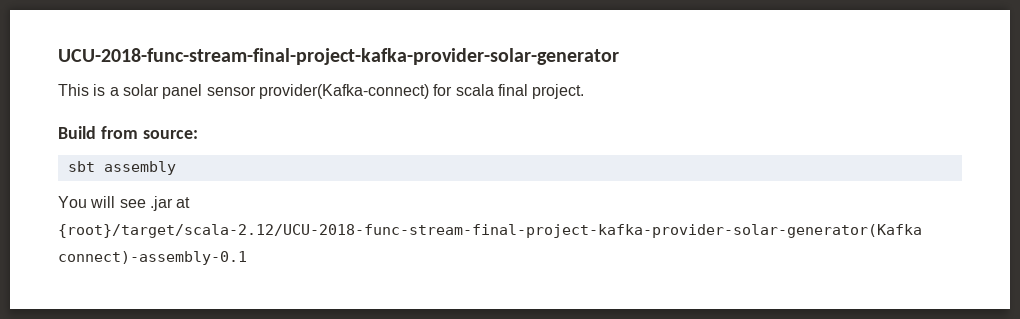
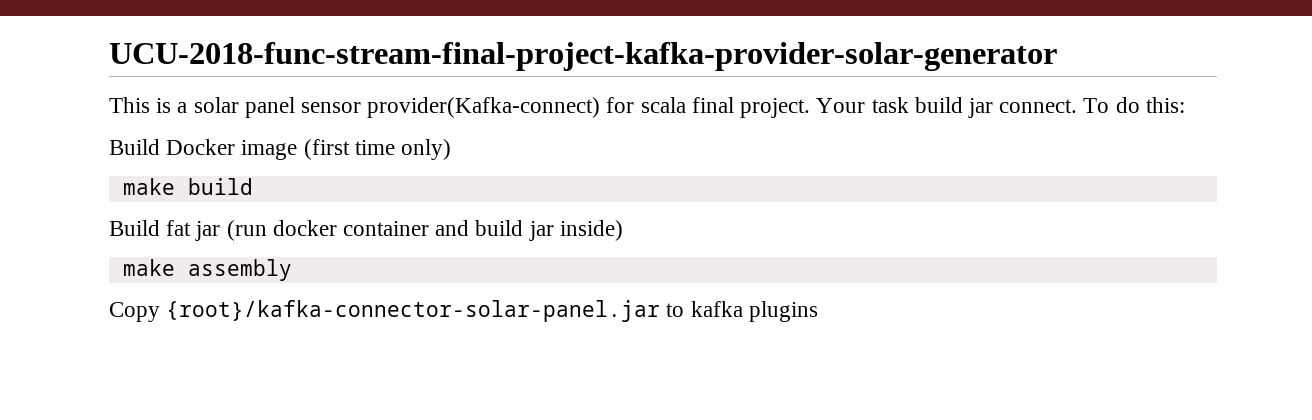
- This is a solar panel sensor provider(Kafka-connect) for scala final project.
- Build from source:
- sbt assembly
- You will see .jar at {root}/target/scala-2.12/UCU-2018-func-stream-final-project-kafka-provider-solar-generator(Kafka connect)-assembly-0.1
+ This is a solar panel sensor provider(Kafka-connect) for scala final project. Your task build jar connect. To do this:
+ Build Docker image (first time only)
+ make build
+ Build fat jar (run docker container and build jar inside)
+ make assembly
+ Copy {root}/kafka-connector-solar-panel.jar to kafka plugins

